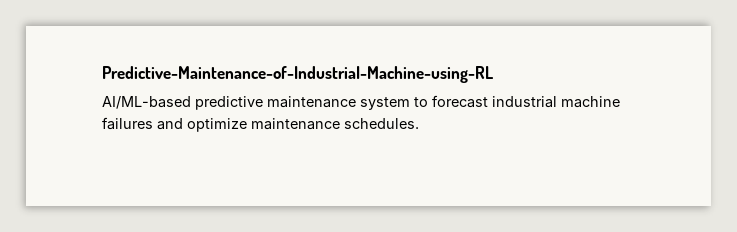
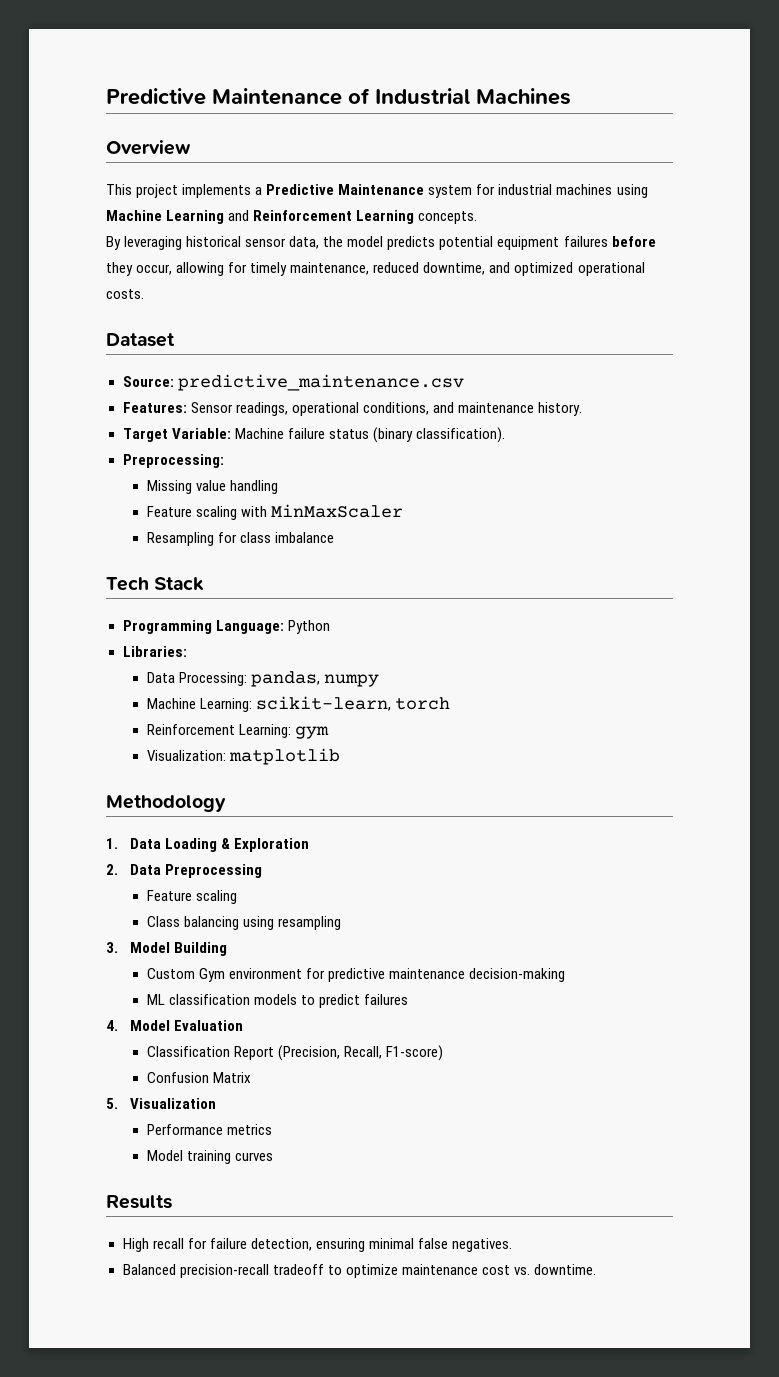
- Predictive-Maintenance-of-Industrial-Machine-using-RL
- AI/ML-based predictive maintenance system to forecast industrial machine failures and optimize maintenance schedules.
+ Predictive Maintenance of Industrial Machines
+ Overview
+ This project implements a Predictive Maintenance system for industrial machines using Machine Learning and Reinforcement Learning concepts.
+ By leveraging historical sensor data, the model predicts potential equipment failures before they occur, allowing for timely maintenance, reduced downtime, and optimized operational costs.
+ Dataset
+ Source: predictive_maintenance.csv
+ Features: Sensor readings, operational conditions, and maintenance history.
+ Target Variable: Machine failure status (binary classification).
+ Preprocessing:
+ Missing value handling
+ Feature scaling with MinMaxScaler
+ Resampling for class imbalance
+ Tech Stack
+ Programming Language: Python
+ Libraries:
+ Data Processing: pandas, numpy
+ Machine Learning: scikit-learn, torch
+ Reinforcement Learning: gym
+ Visualization: matplotlib
+ Methodology
+ 1. Data Loading & Exploration
+ 2. Data Preprocessing
+ Feature scaling
+ Class balancing using resampling
+ 3. Model Building
+ Custom Gym environment for predictive maintenance decision-making
+ ML classification models to predict failures
+ 4. Model Evaluation
+ Classification Report (Precision, Recall, F1-score)
+ Confusion Matrix
+ 5. Visualization
+ Performance metrics
+ Model training curves
+ Results
+ High recall for failure detection, ensuring minimal false negatives.
+ Balanced precision-recall tradeoff to optimize maintenance cost vs. downtime.

